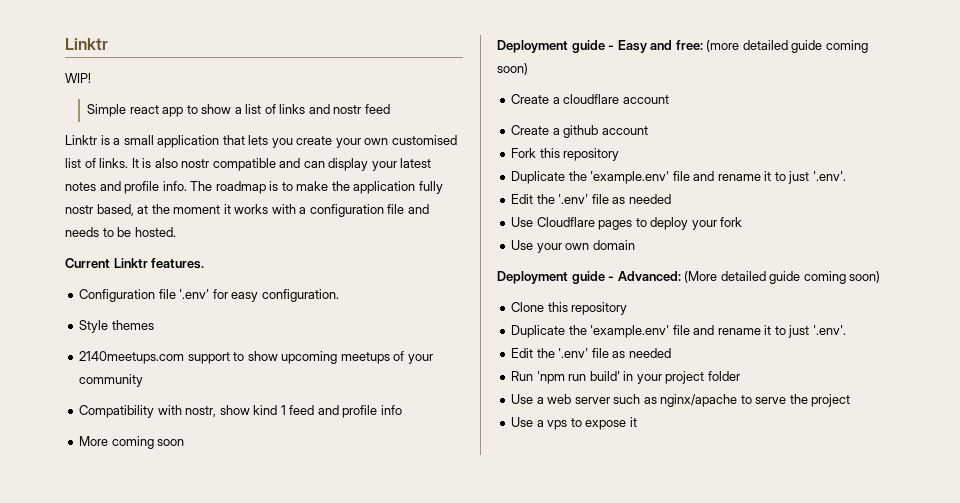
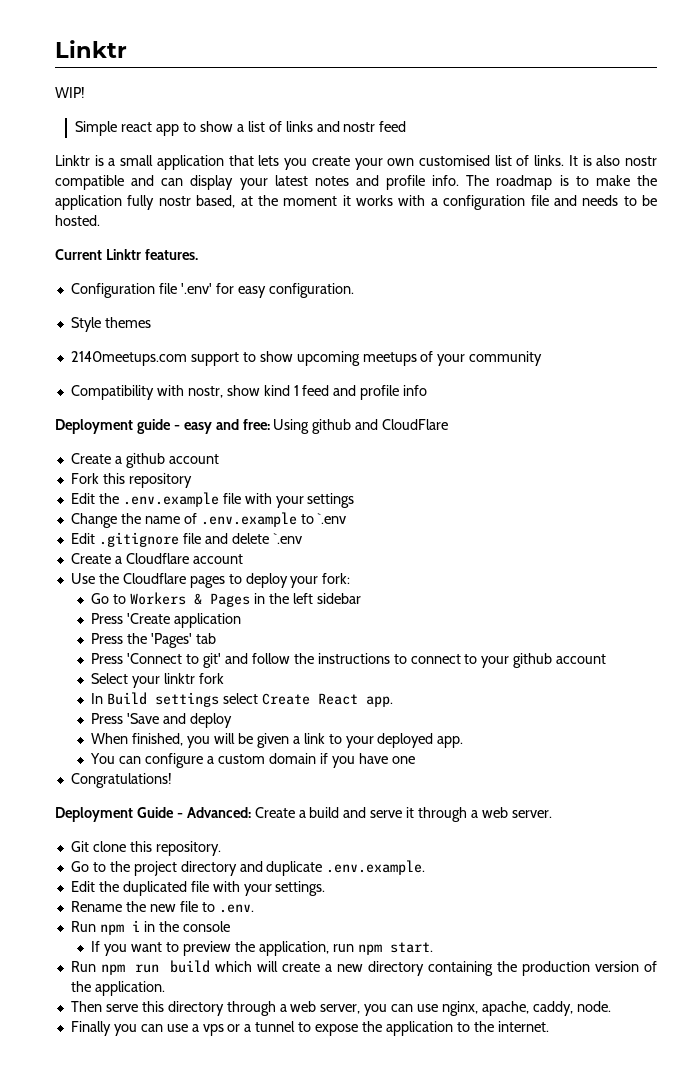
- More coming soon
- Deployment guide - Easy and free: (more detailed guide coming soon)
- Create a cloudflare account
+ Deployment guide - easy and free: Using github and CloudFlare
  Fork this repository
- Duplicate the 'example.env' file and rename it to just '.env'.
- Edit the '.env' file as needed
- Use Cloudflare pages to deploy your fork
- Use your own domain
- Deployment guide - Advanced: (More detailed guide coming soon)
- Clone this repository
- Duplicate the 'example.env' file and rename it to just '.env'.
- Edit the '.env' file as needed
- Run 'npm run build' in your project folder
- Use a web server such as nginx/apache to serve the project
- Use a vps to expose it
+ Edit the .env.example file with your settings
+ Change the name of .env.example to `.env
+ Edit .gitignore file and delete `.env
+ Create a Cloudflare account
+ Use the Cloudflare pages to deploy your fork:
+ Go to Workers & Pages in the left sidebar
+ Press 'Create application
+ Press the 'Pages' tab
+ Press 'Connect to git' and follow the instructions to connect to your github account
+ Select your linktr fork
+ In Build settings select Create React app.
+ Press 'Save and deploy
+ When finished, you will be given a link to your deployed app.
+ You can configure a custom domain if you have one
+ Congratulations!
+ Deployment Guide - Advanced: Create a build and serve it through a web server.
+ Git clone this repository.
+ Go to the project directory and duplicate .env.example.
+ Edit the duplicated file with your settings.
+ Rename the new file to .env.
+ Run npm i in the console
+ If you want to preview the application, run npm start.
+ Run npm run build which will create a new directory containing the production version of the application.
+ Then serve this directory through a web server, you can use nginx, apache, caddy, node.
+ Finally you can use a vps or a tunnel to expose the application to the internet.

